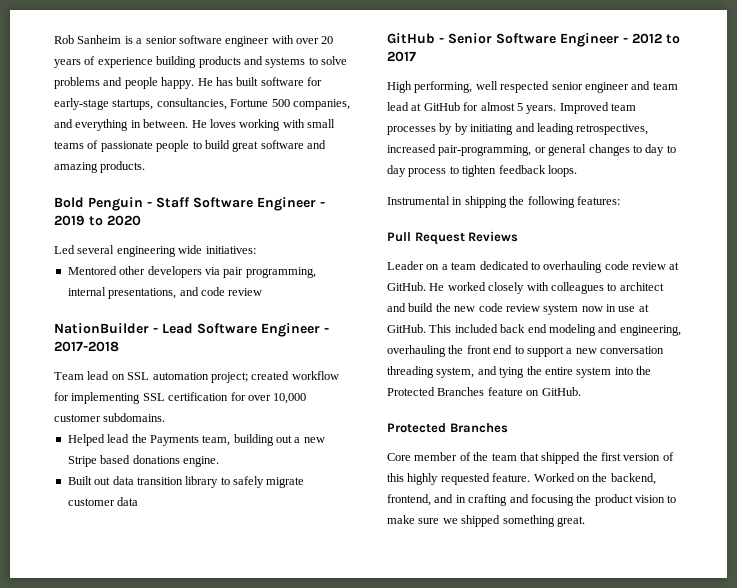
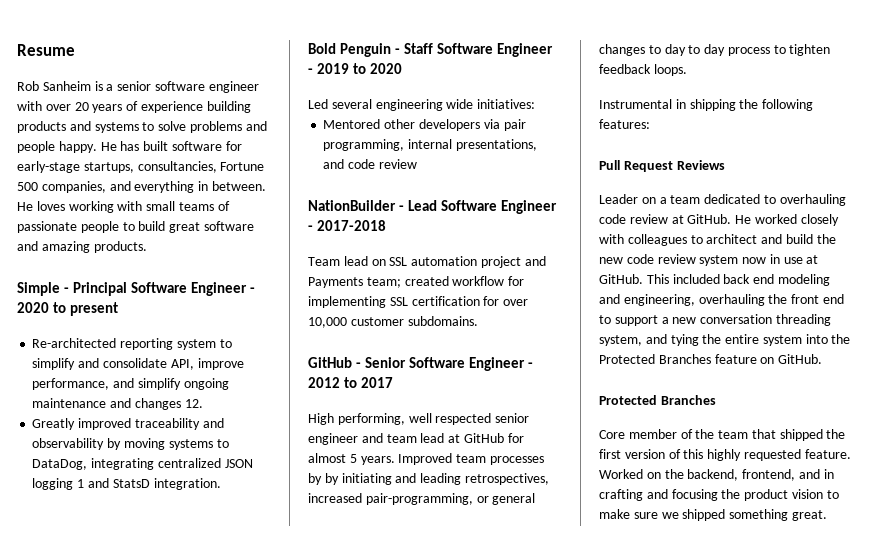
+ Resume
+ Simple - Principal Software Engineer - 2020 to present
+ Re-architected reporting system to simplify and consolidate API, improve performance, and simplify ongoing maintenance and changes 12.
+ Greatly improved traceability and observability by moving systems to DataDog, integrating centralized JSON logging 1 and StatsD integration.
- Team lead on SSL automation project; created workflow for implementing SSL certification for over 10,000 customer subdomains.
+ Team lead on SSL automation project and Payments team; created workflow for implementing SSL certification for over 10,000 customer subdomains.
- Helped lead the Payments team, building out a new Stripe based donations engine.
- Built out data transition library to safely migrate customer data

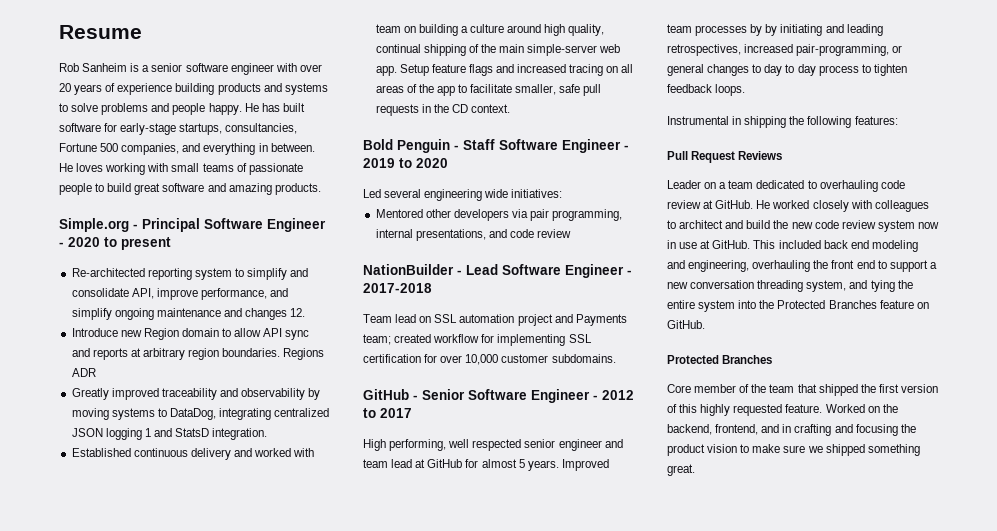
- Simple - Principal Software Engineer - 2020 to present
+ Simple.org - Principal Software Engineer - 2020 to present
+ Introduce new Region domain to allow API sync and reports at arbitrary region boundaries. Regions ADR
+ Established continuous delivery and worked with team on building a culture around high quality, continual shipping of the main simple-server web app. Setup feature flags and increased tracing on all areas of the app to facilitate smaller, safe pull requests in the CD context.

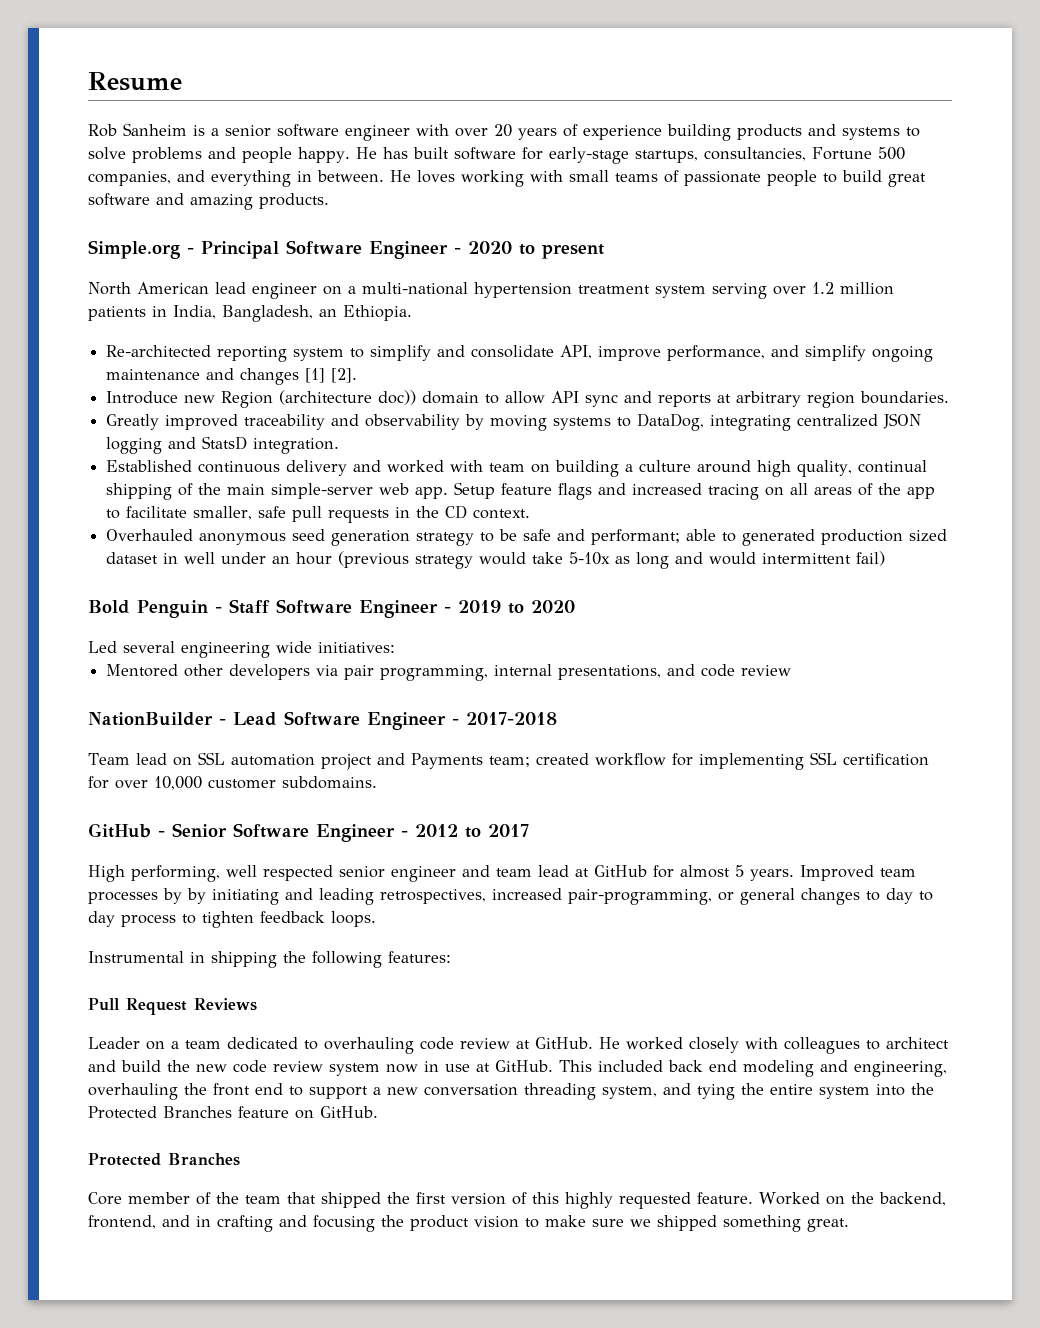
+ North American lead engineer on a multi-national hypertension treatment system serving over 1.2 million patients in India, Bangladesh, an Ethiopia.
- Re-architected reporting system to simplify and consolidate API, improve performance, and simplify ongoing maintenance and changes 12.
+ Re-architected reporting system to simplify and consolidate API, improve performance, and simplify ongoing maintenance and changes [1] [2].
- Introduce new Region domain to allow API sync and reports at arbitrary region boundaries. Regions ADR
+ Introduce new Region (architecture doc)) domain to allow API sync and reports at arbitrary region boundaries.
- Greatly improved traceability and observability by moving systems to DataDog, integrating centralized JSON logging 1 and StatsD integration.
+ Greatly improved traceability and observability by moving systems to DataDog, integrating centralized JSON logging and StatsD integration.
+ Overhauled anonymous seed generation strategy to be safe and performant; able to generated production sized dataset in well under an hour (previous strategy would take 5-10x as long and would intermittent fail)

